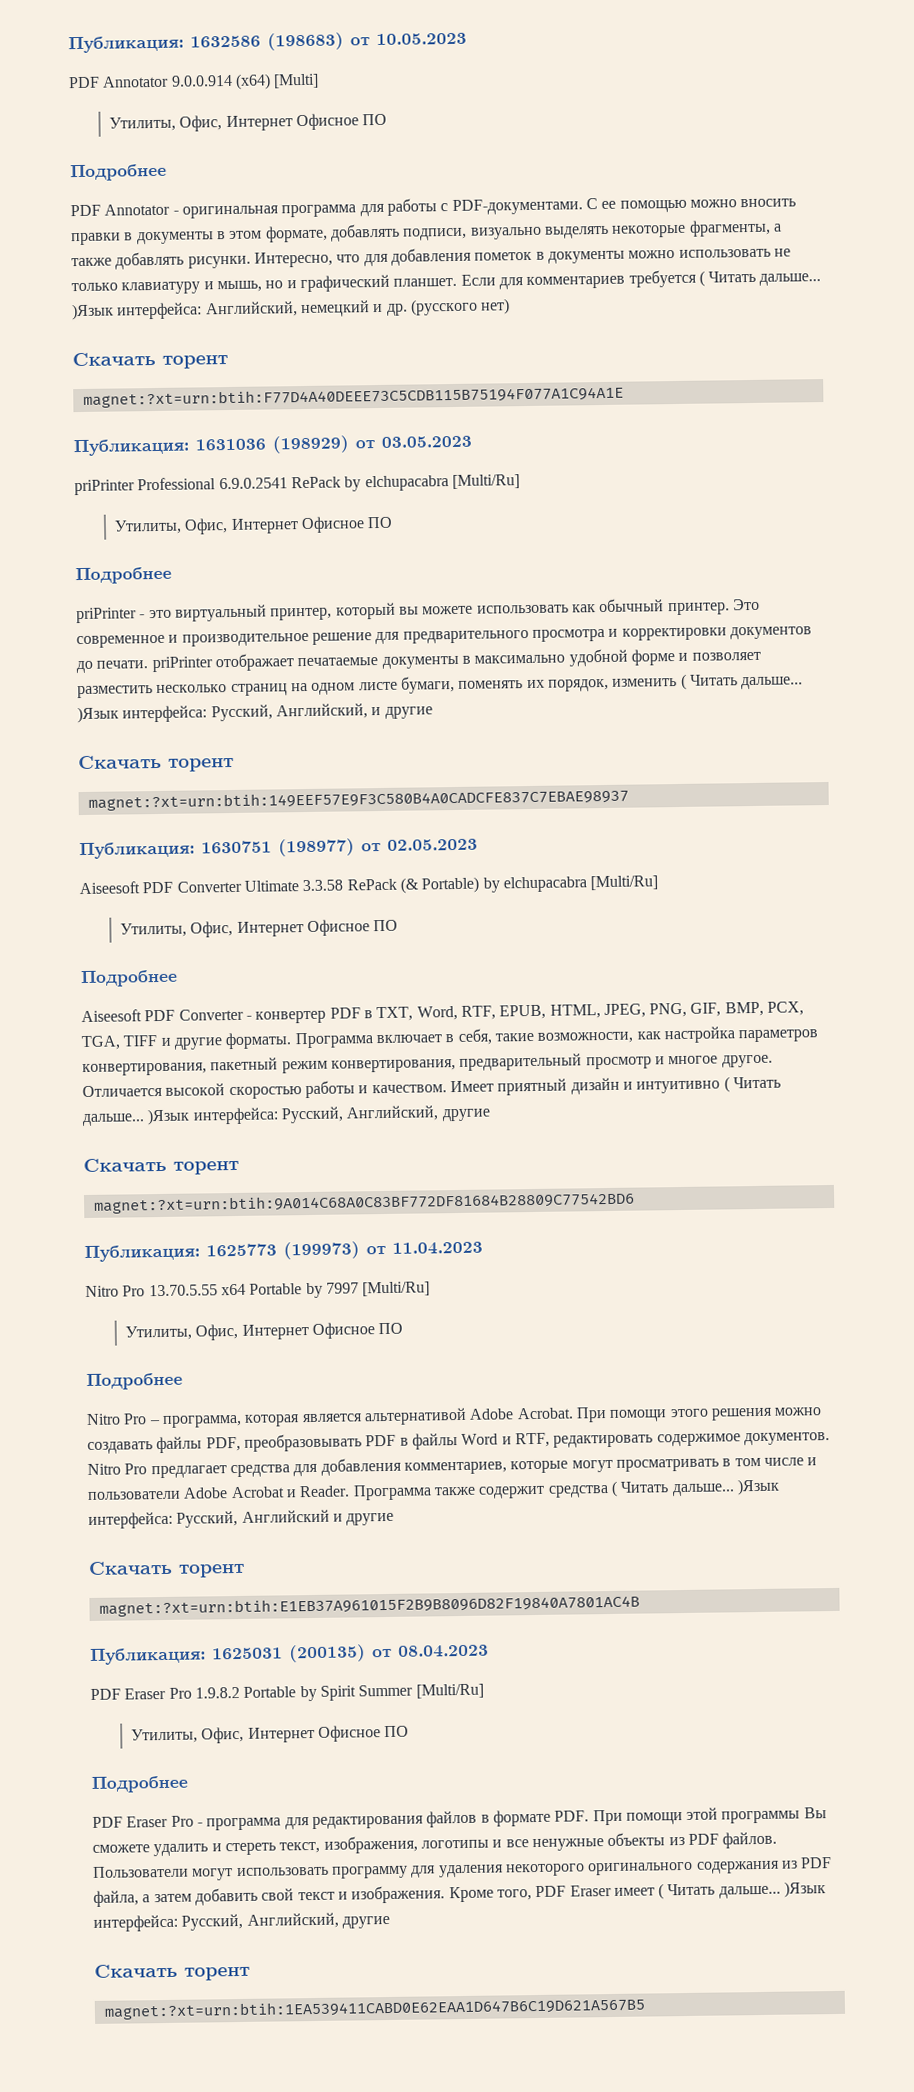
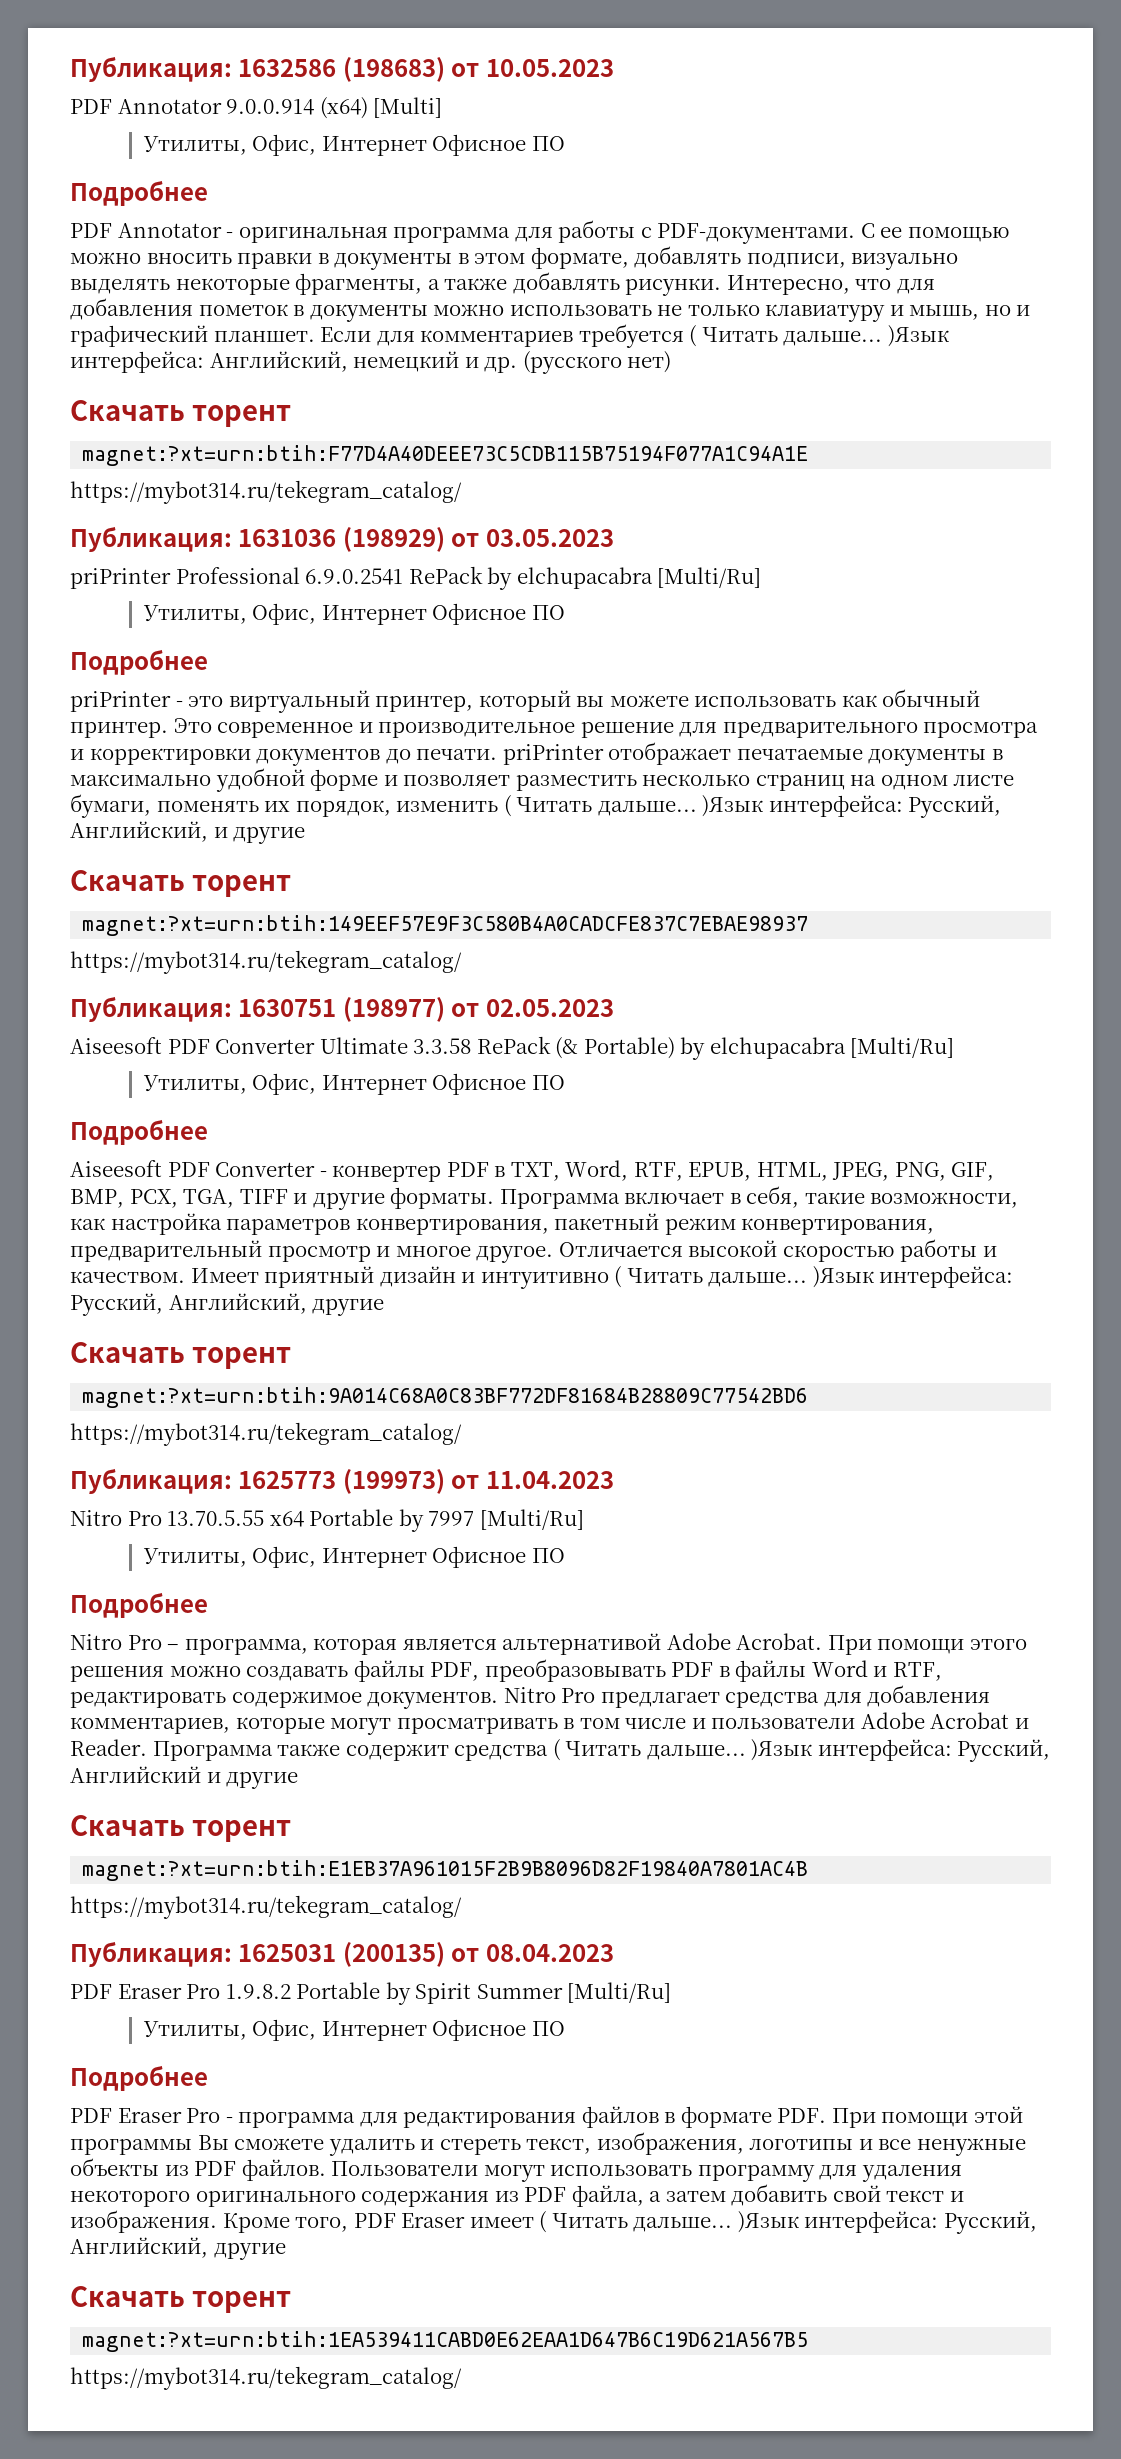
  magnet:?xt=urn:btih:F77D4A40DEEE73C5CDB115B75194F077A1C94A1E
+ https://mybot314.ru/tekegram_catalog/
  magnet:?xt=urn:btih:149EEF57E9F3C580B4A0CADCFE837C7EBAE98937
+ https://mybot314.ru/tekegram_catalog/
  magnet:?xt=urn:btih:9A014C68A0C83BF772DF81684B28809C77542BD6
+ https://mybot314.ru/tekegram_catalog/
  magnet:?xt=urn:btih:E1EB37A961015F2B9B8096D82F19840A7801AC4B
+ https://mybot314.ru/tekegram_catalog/
  magnet:?xt=urn:btih:1EA539411CABD0E62EAA1D647B6C19D621A567B5
+ https://mybot314.ru/tekegram_catalog/

